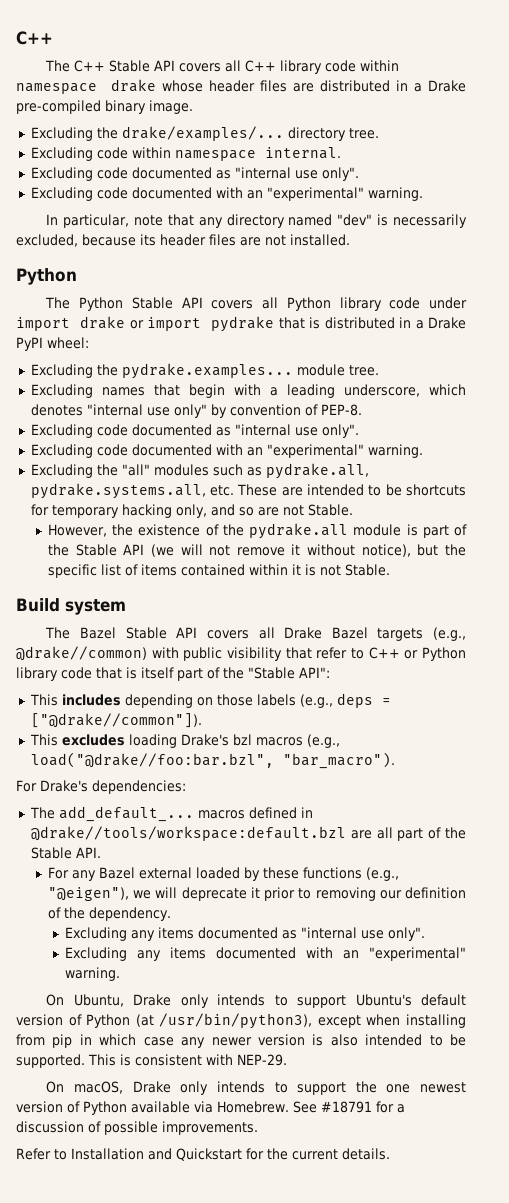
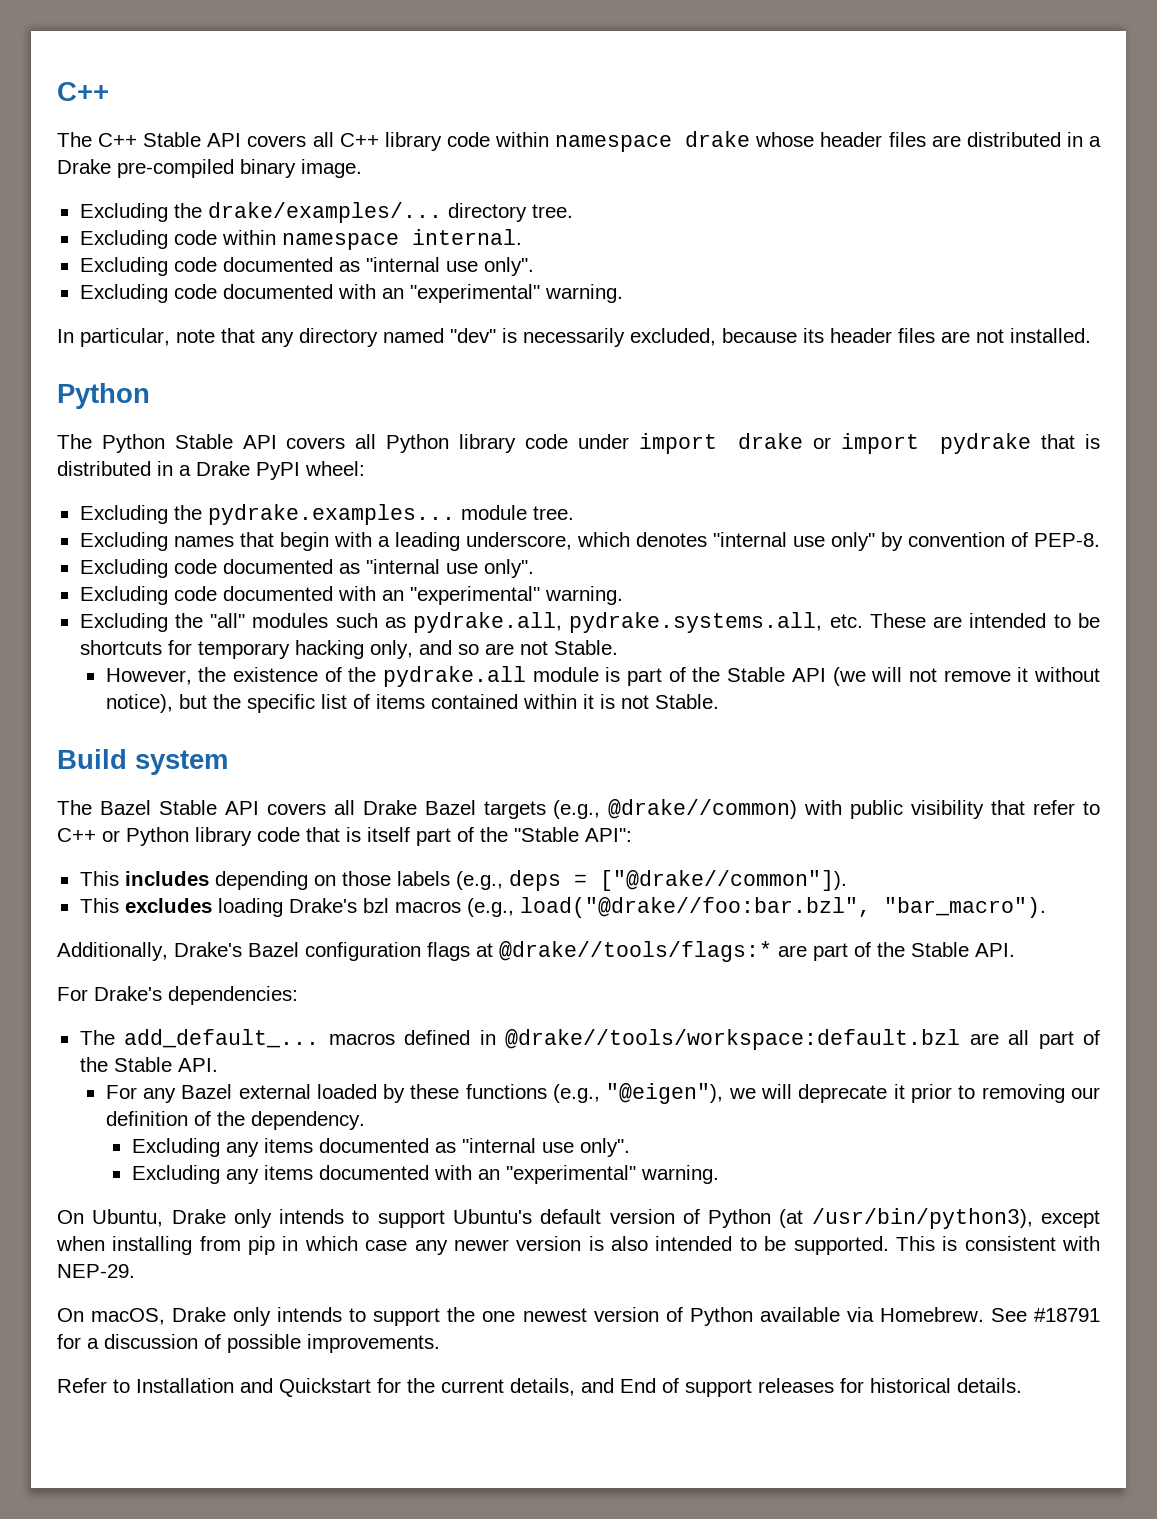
+ Additionally, Drake's Bazel configuration flags at @drake//tools/flags:* are part of the Stable API.
- Refer to Installation and Quickstart for the current details.
+ Refer to Installation and Quickstart for the current details, and End of support releases for historical details.

